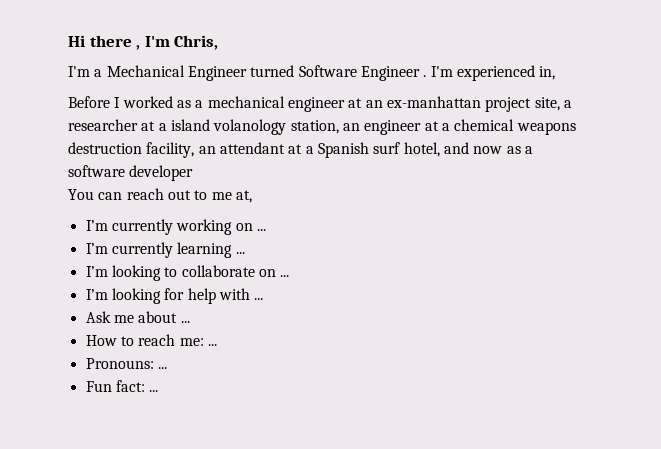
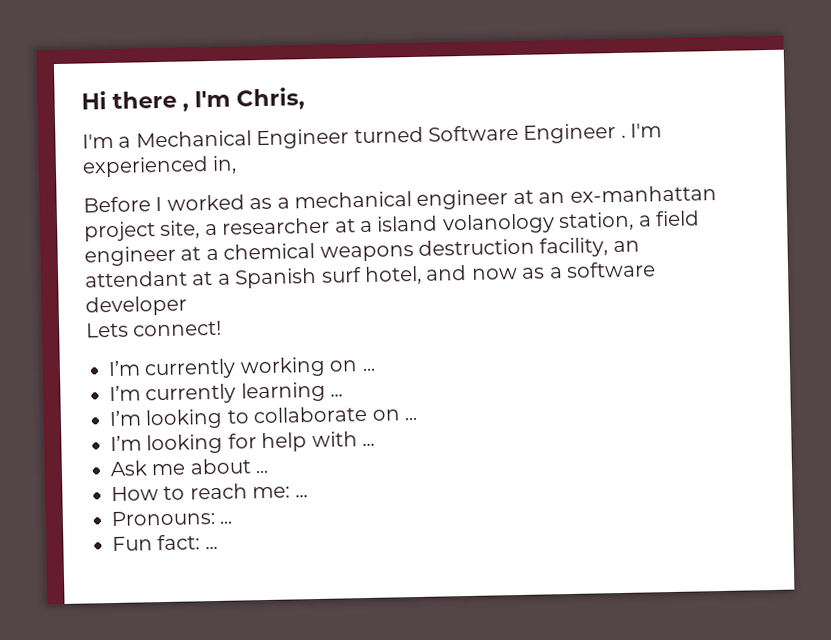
- Before I worked as a mechanical engineer at an ex-manhattan project site, a researcher at a island volanology station, an engineer at a chemical weapons destruction facility, an attendant at a Spanish surf hotel, and now as a software developer
+ Before I worked as a mechanical engineer at an ex-manhattan project site, a researcher at a island volanology station, a field engineer at a chemical weapons destruction facility, an attendant at a Spanish surf hotel, and now as a software developer
- You can reach out to me at,
+ Lets connect!

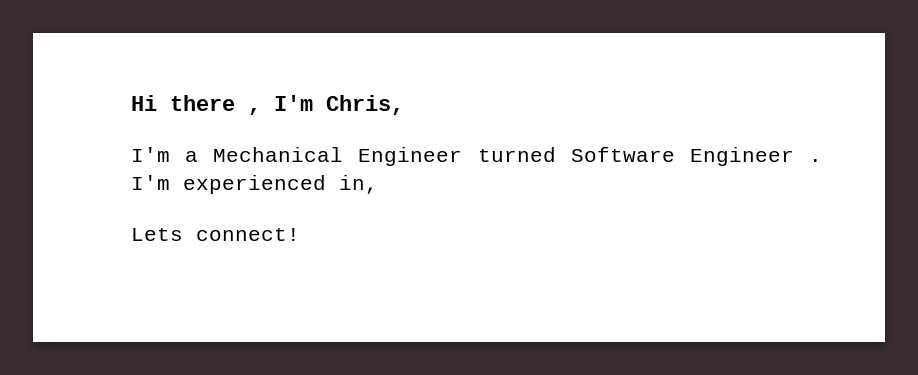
- Before I worked as a mechanical engineer at an ex-manhattan project site, a researcher at a island volanology station, a field engineer at a chemical weapons destruction facility, an attendant at a Spanish surf hotel, and now as a software developer
  Lets connect!
- I’m currently working on ...
- I’m currently learning ...
- I’m looking to collaborate on ...
- I’m looking for help with ...
- Ask me about ...
- How to reach me: ...
- Pronouns: ...
- Fun fact: ...

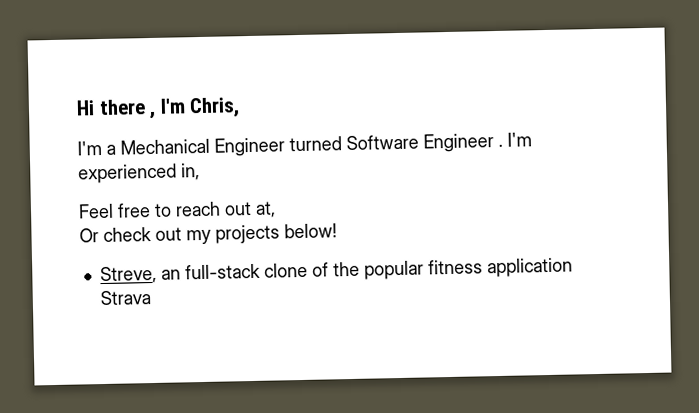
- Lets connect!
+ Feel free to reach out at,
+ Or check out my projects below!
+ Streve, an full-stack clone of the popular fitness application Strava

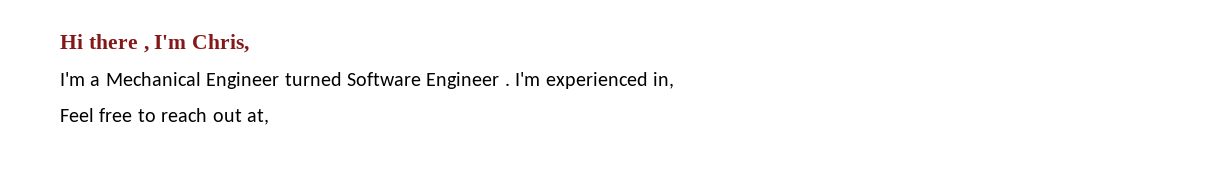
- Or check out my projects below!
- Streve, an full-stack clone of the popular fitness application Strava

